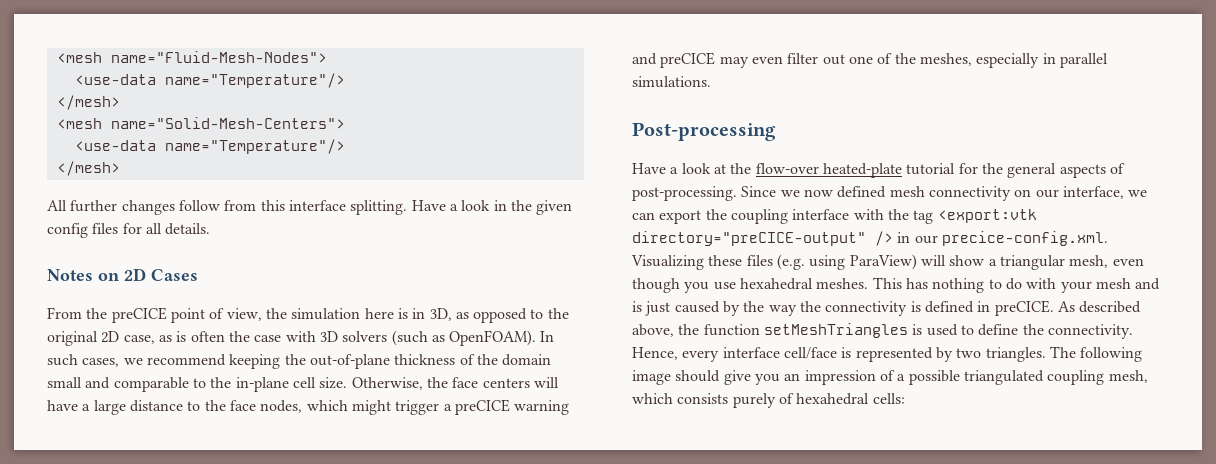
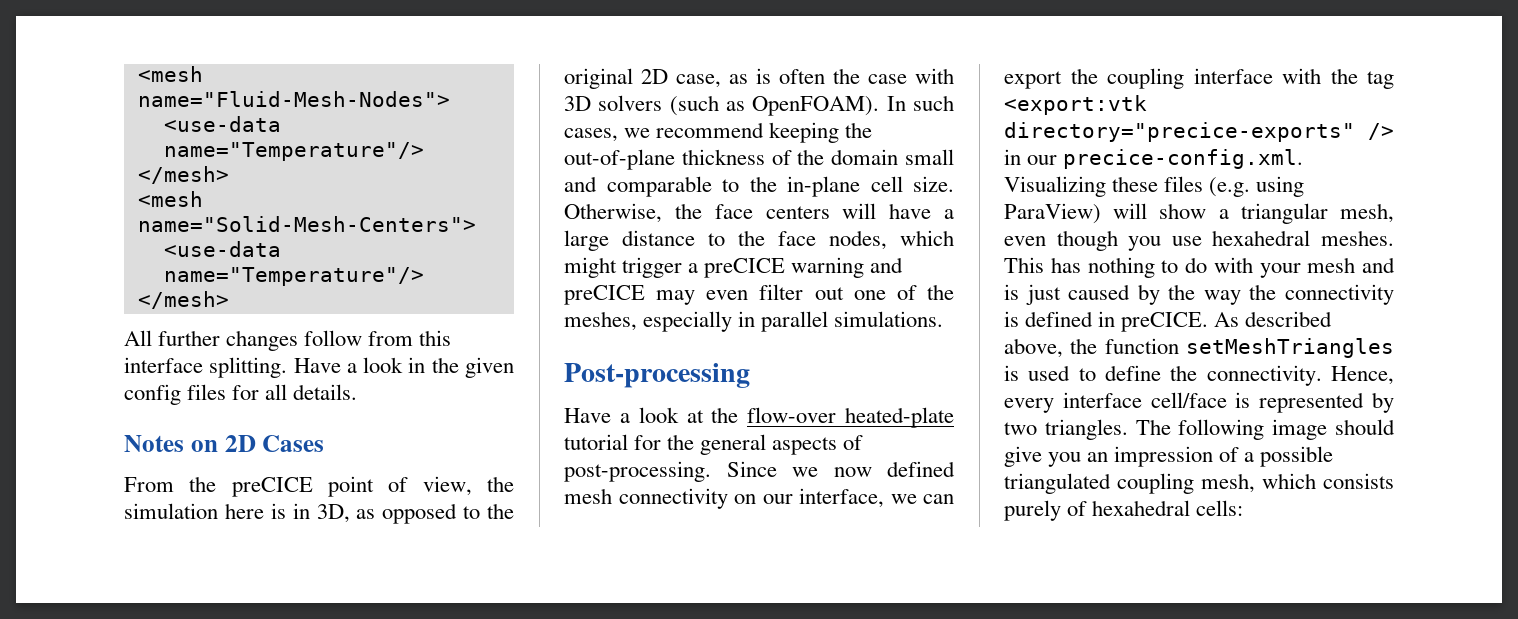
- Since we now defined mesh connectivity on our interface, we can export the coupling interface with the tag <export:vtk directory="preCICE-output" /> in our precice-config.xml. Visualizing these files (e.g. using ParaView) will show a triangular mesh, even though you use hexahedral meshes.
+ Since we now defined mesh connectivity on our interface, we can export the coupling interface with the tag <export:vtk directory="precice-exports" /> in our precice-config.xml. Visualizing these files (e.g. using ParaView) will show a triangular mesh, even though you use hexahedral meshes.

